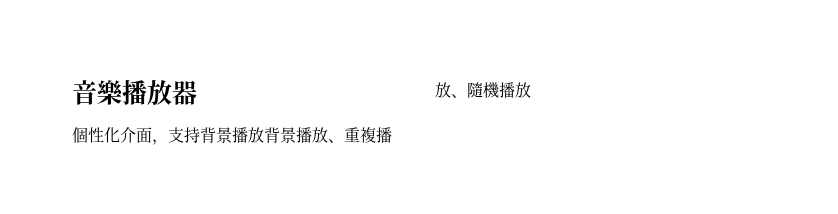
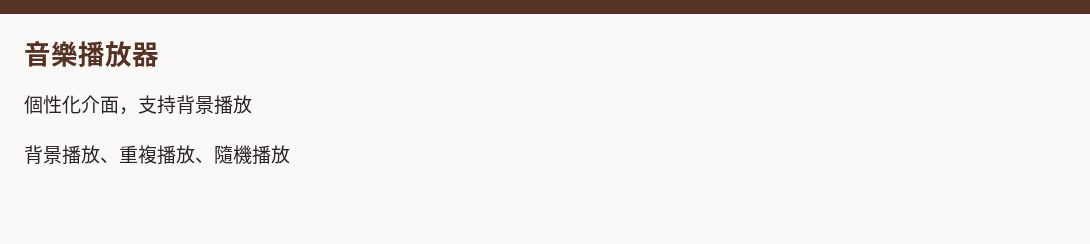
- 個性化介面，支持背景播放背景播放、重複播放、隨機播放
+ 個性化介面，支持背景播放
+ 背景播放、重複播放、隨機播放

